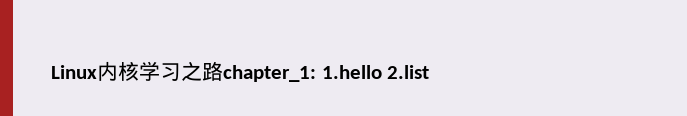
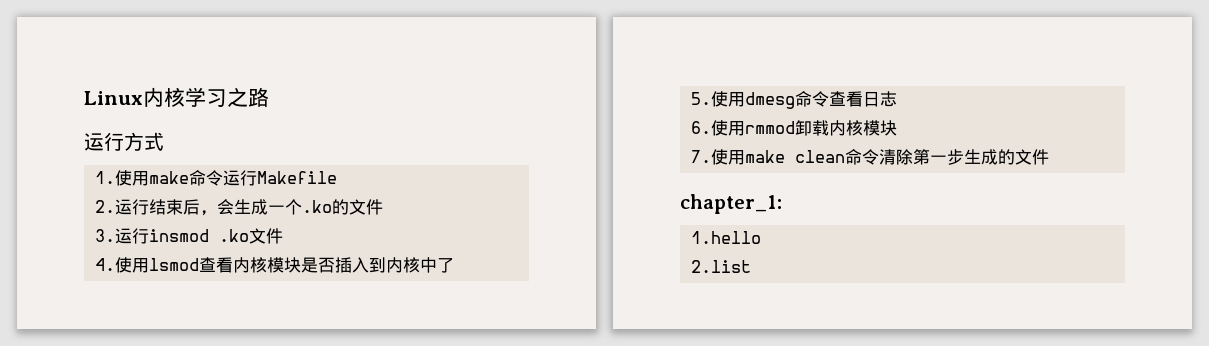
- Linux内核学习之路chapter_1: 1.hello 2.list
+ Linux内核学习之路
+ 运行方式
+ 1.使用make命令运行Makefile
+ 2.运行结束后，会生成一个.ko的文件
+ 3.运行insmod .ko文件
+ 4.使用lsmod查看内核模块是否插入到内核中了
+ 5.使用dmesg命令查看日志
+ 6.使用rmmod卸载内核模块
+ 7.使用make clean命令清除第一步生成的文件
+ chapter_1:
+ 1.hello
+ 2.list

